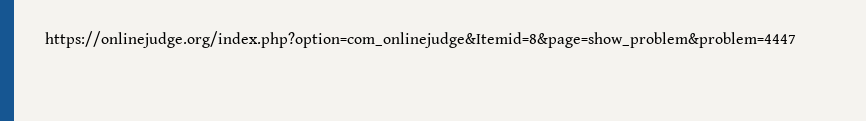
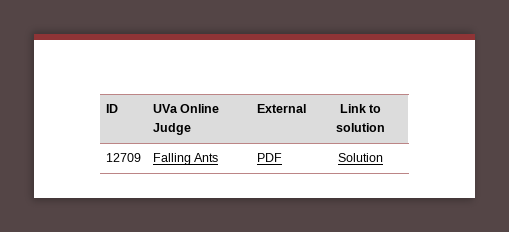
- https://onlinejudge.org/index.php?option=com_onlinejudge&Itemid=8&page=show_problem&problem=4447
+ ID | UVa Online Judge | External | Link to solution
+ 12709 | Falling Ants | PDF | Solution

